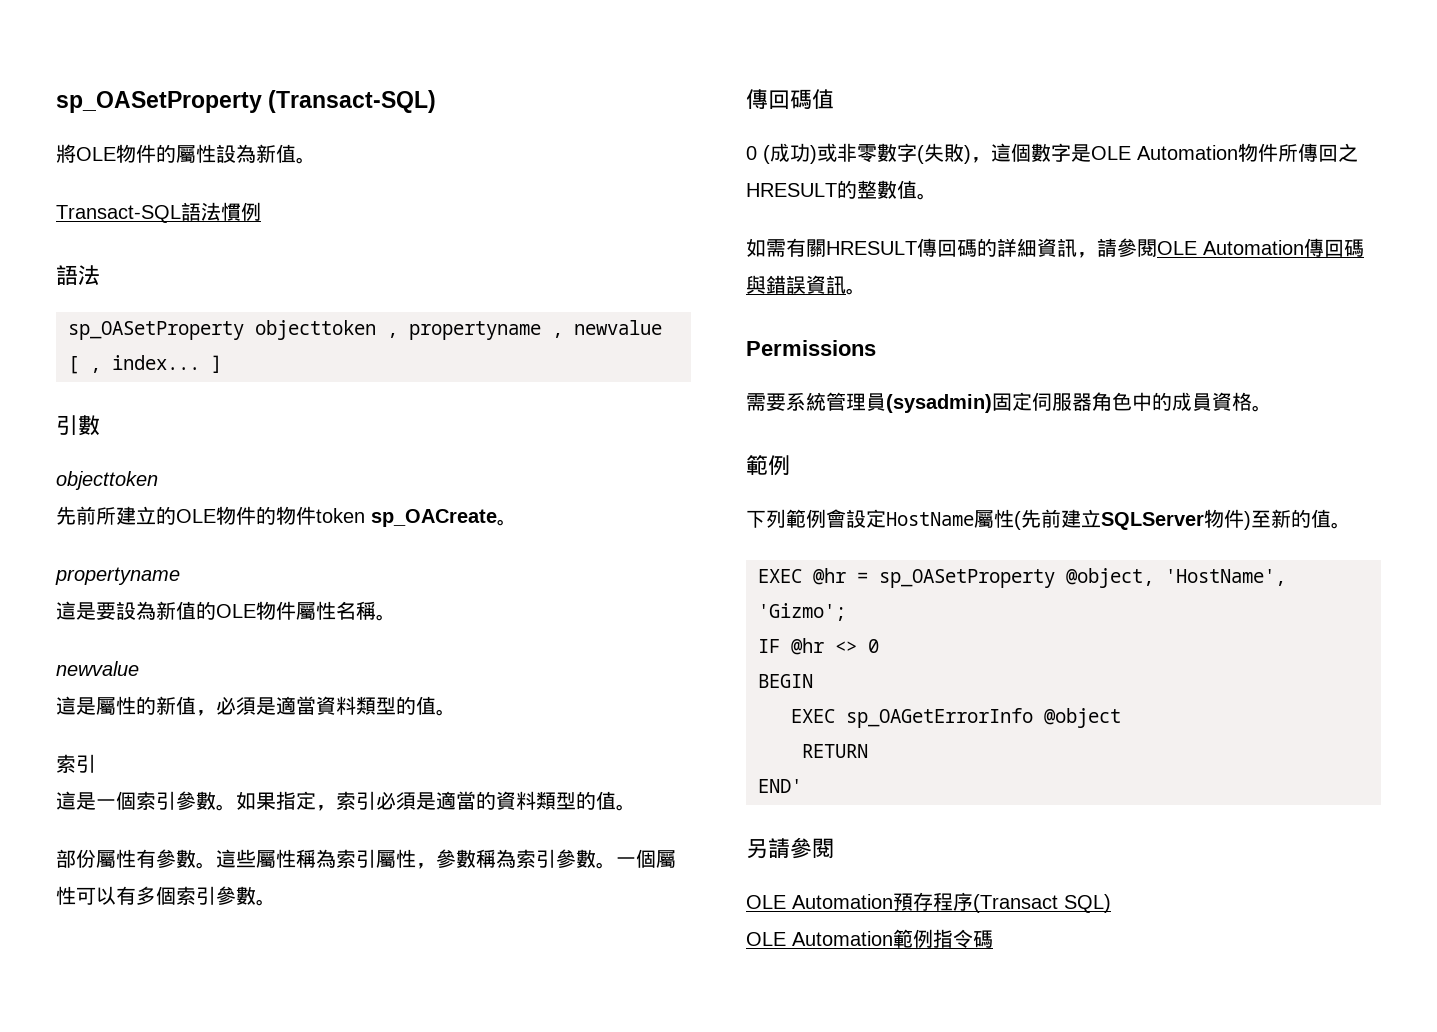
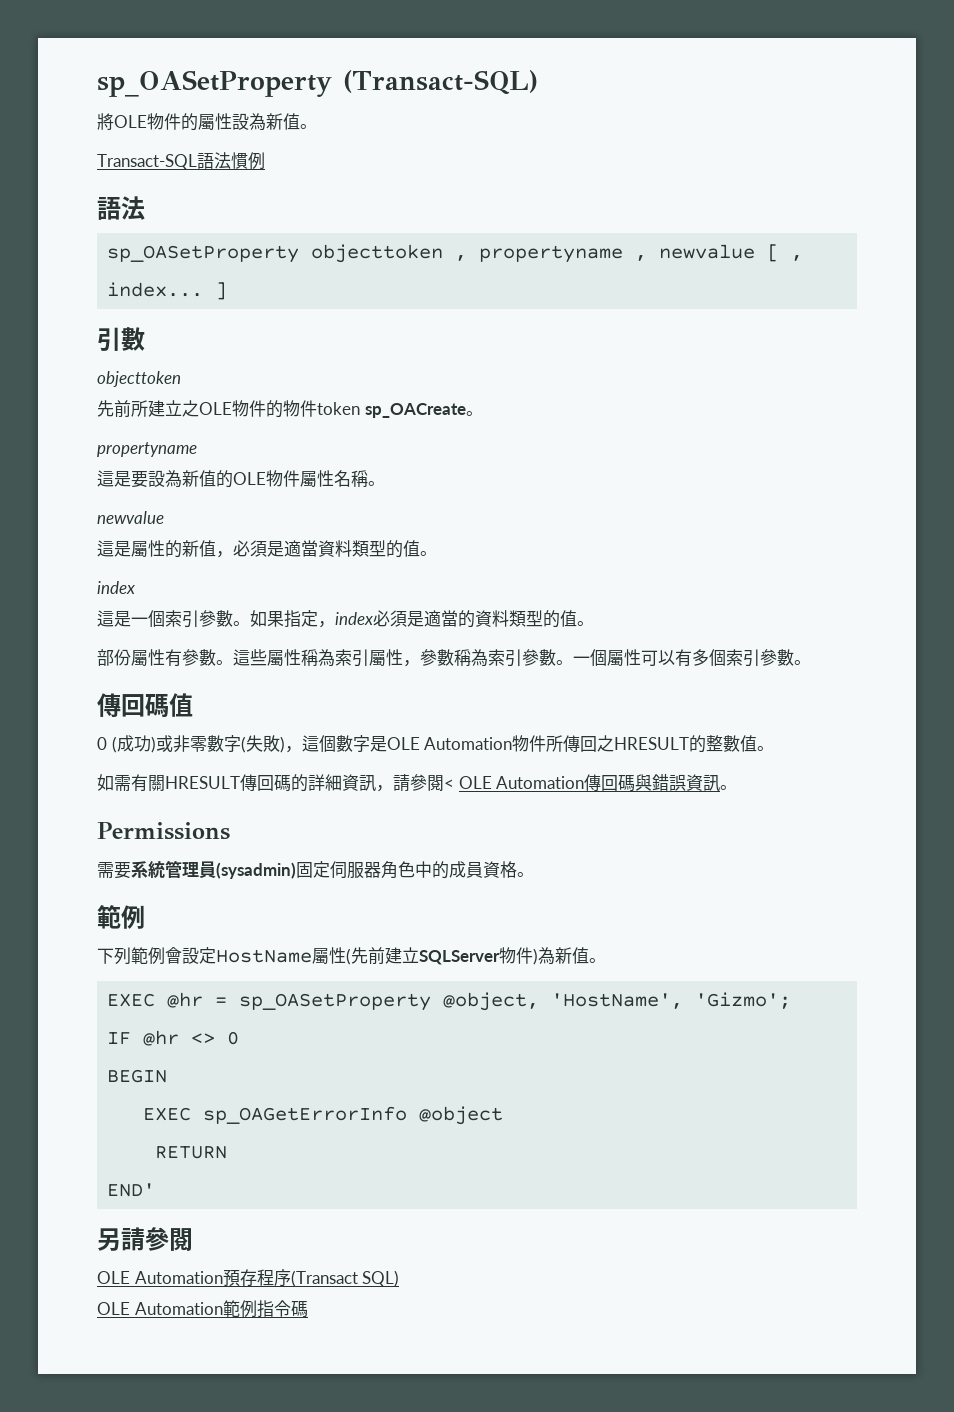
- 先前所建立的OLE物件的物件token sp_OACreate。
+ 先前所建立之OLE物件的物件token sp_OACreate。
  這是屬性的新值，必須是適當資料類型的值。
- 索引
+ index
- 如果指定，索引必須是適當的資料類型的值。
+ 如果指定，index必須是適當的資料類型的值。
- 如需有關HRESULT傳回碼的詳細資訊，請參閱OLE Automation傳回碼與錯誤資訊。
+ 如需有關HRESULT傳回碼的詳細資訊，請參閱< OLE Automation傳回碼與錯誤資訊。
- 下列範例會設定HostName屬性(先前建立SQLServer物件)至新的值。
+ 下列範例會設定HostName屬性(先前建立SQLServer物件)為新值。

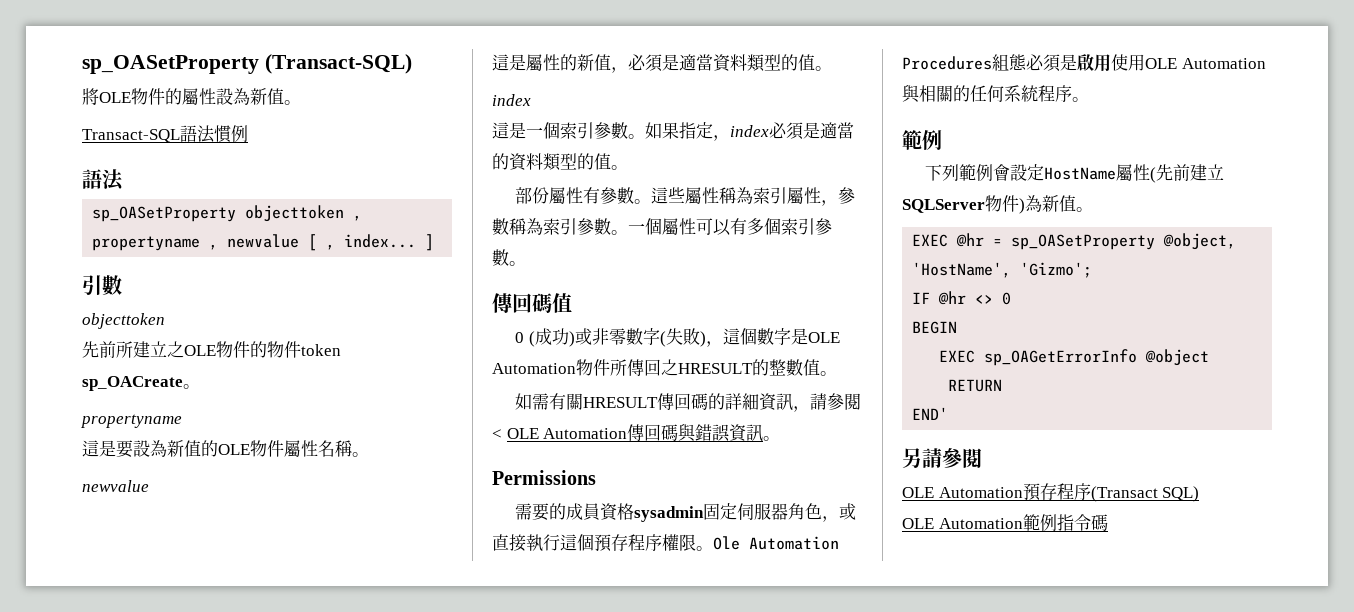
- 需要系統管理員(sysadmin)固定伺服器角色中的成員資格。
+ 需要的成員資格sysadmin固定伺服器角色，或直接執行這個預存程序權限。Ole Automation Procedures組態必須是啟用使用OLE Automation與相關的任何系統程序。

